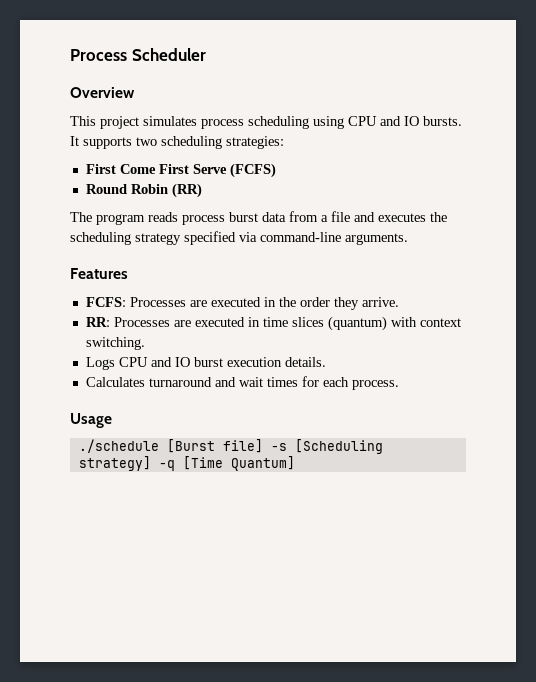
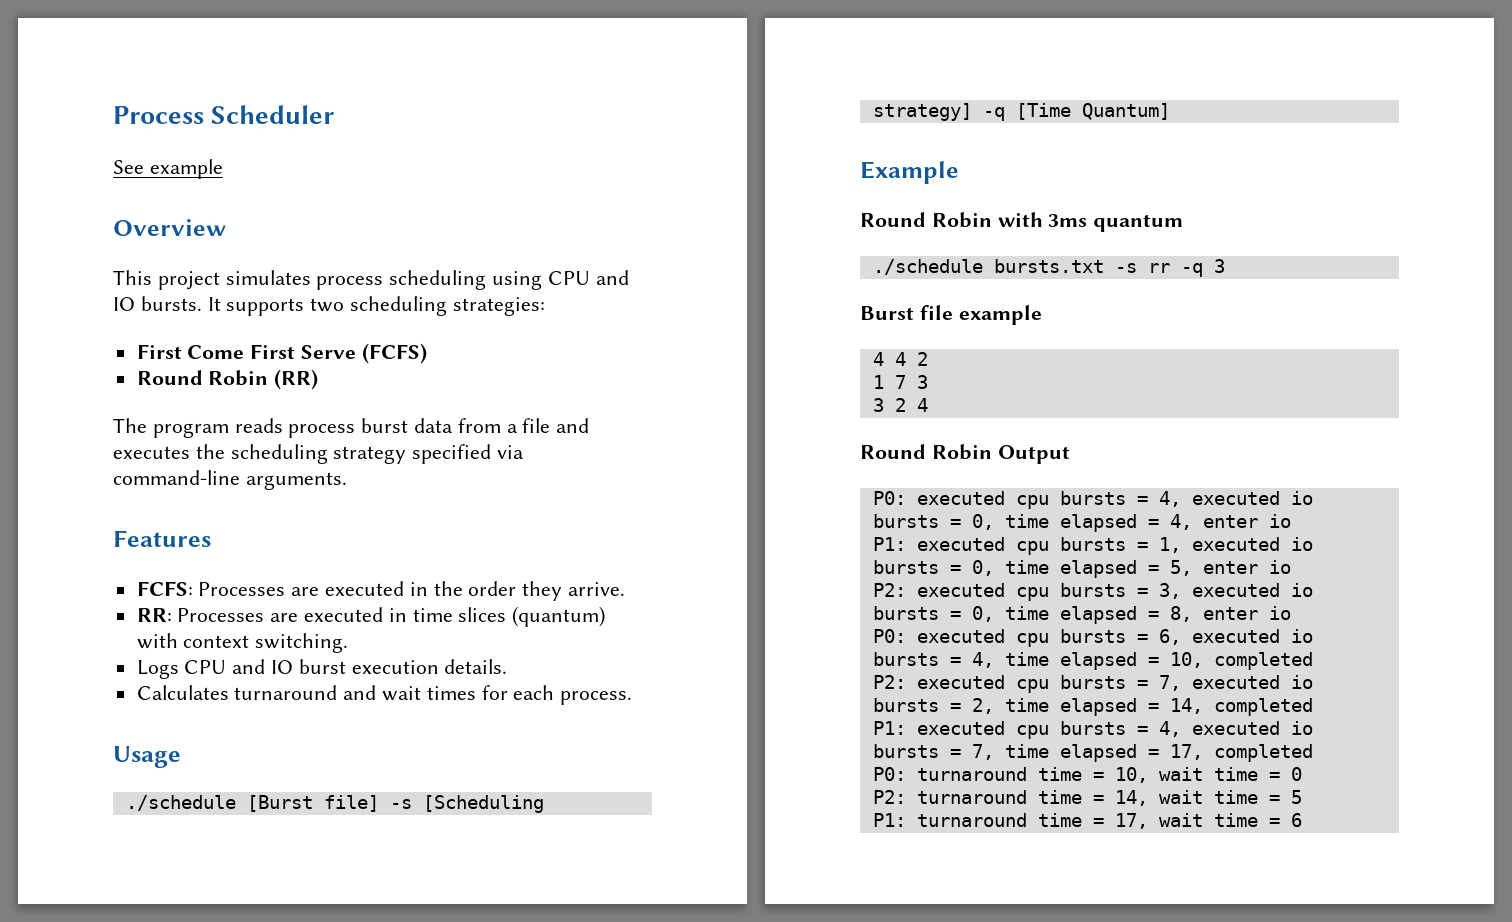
+ See example
+ Example
+ Round Robin with 3ms quantum
+ ./schedule bursts.txt -s rr -q 3
+ Burst file example
+ 4 4 2
+ 1 7 3
+ 3 2 4
+ Round Robin Output
+ P0: executed cpu bursts = 4, executed io bursts = 0, time elapsed = 4, enter io
+ P1: executed cpu bursts = 1, executed io bursts = 0, time elapsed = 5, enter io
+ P2: executed cpu bursts = 3, executed io bursts = 0, time elapsed = 8, enter io
+ P0: executed cpu bursts = 6, executed io bursts = 4, time elapsed = 10, completed
+ P2: executed cpu bursts = 7, executed io bursts = 2, time elapsed = 14, completed
+ P1: executed cpu bursts = 4, executed io bursts = 7, time elapsed = 17, completed
+ P0: turnaround time = 10, wait time = 0
+ P2: turnaround time = 14, wait time = 5
+ P1: turnaround time = 17, wait time = 6

